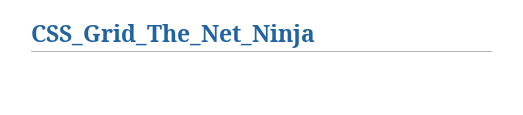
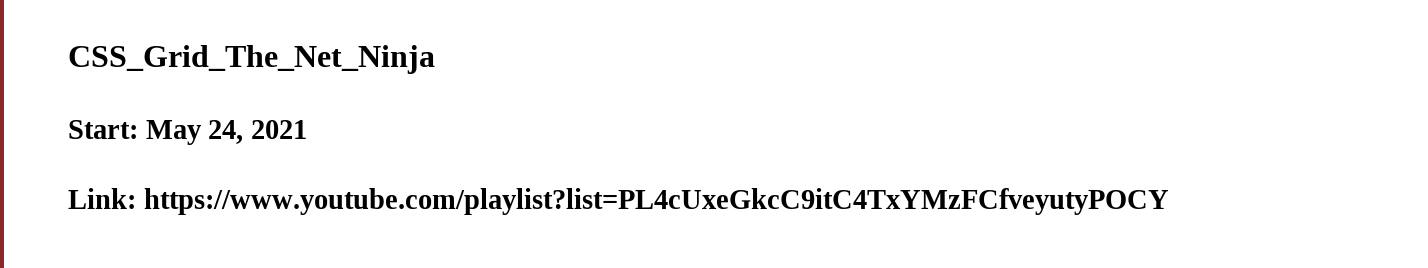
+ Start: May 24, 2021
+ Link: https://www.youtube.com/playlist?list=PL4cUxeGkcC9itC4TxYMzFCfveyutyPOCY

